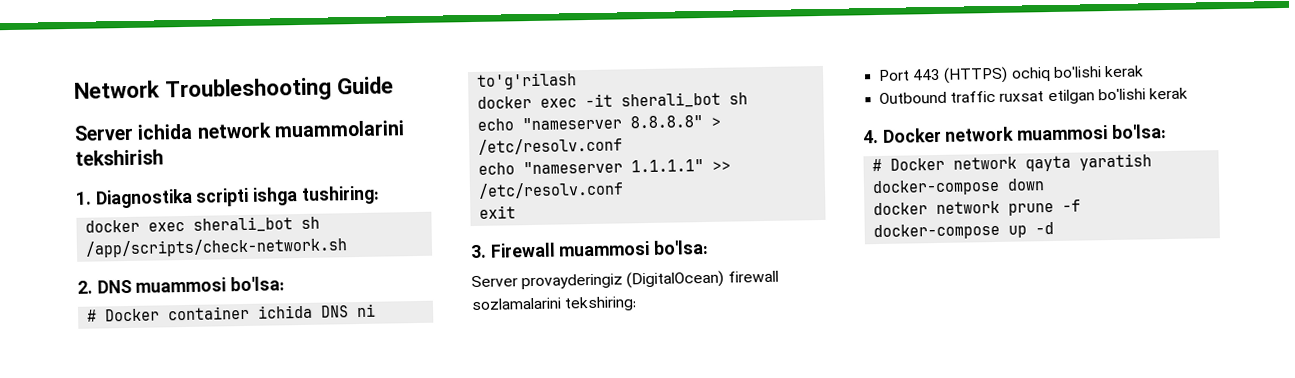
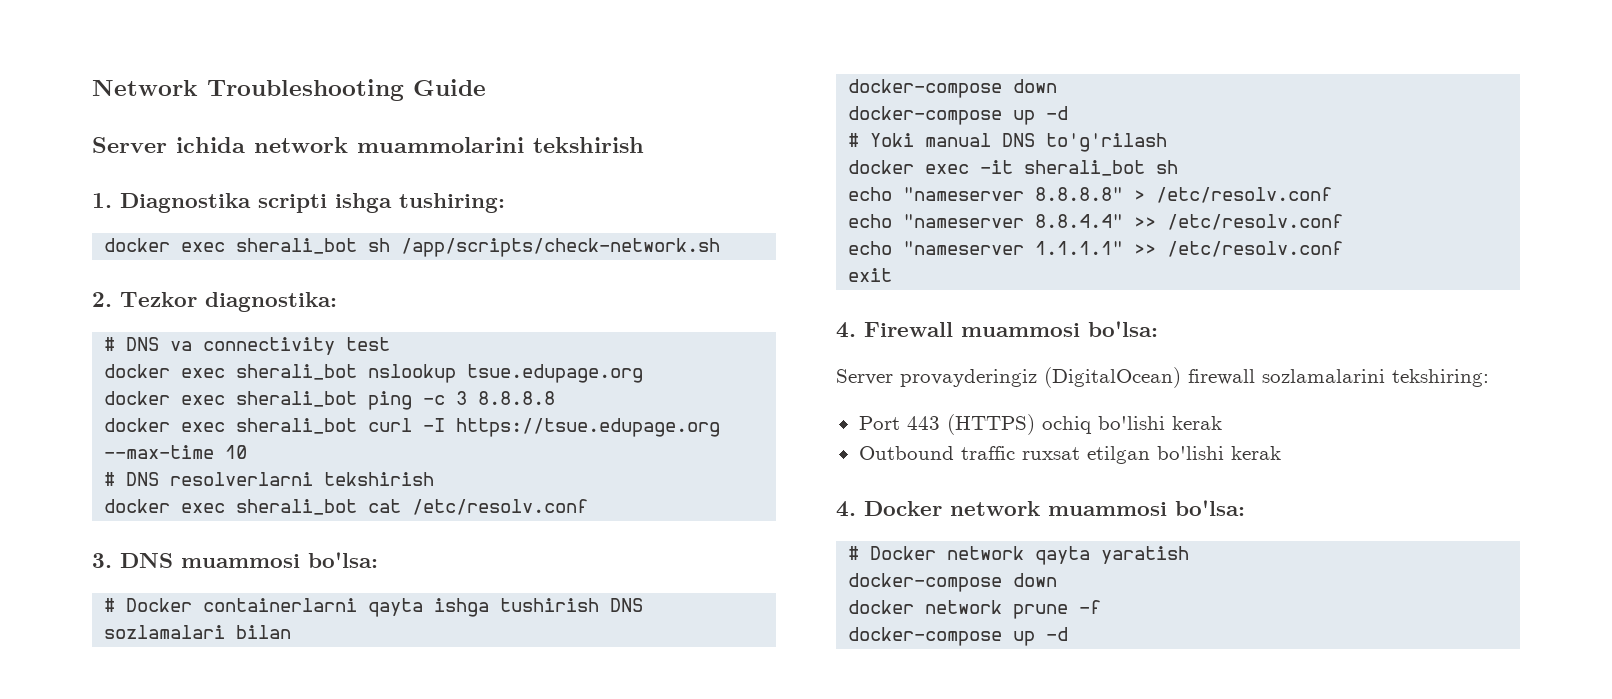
- 2. DNS muammosi bo'lsa:
+ 2. Tezkor diagnostika:
+ # DNS va connectivity test
+ docker exec sherali_bot nslookup tsue.edupage.org
+ docker exec sherali_bot ping -c 3 8.8.8.8
+ docker exec sherali_bot curl -I https://tsue.edupage.org --max-time 10
+ # DNS resolverlarni tekshirish
+ docker exec sherali_bot cat /etc/resolv.conf
+ 3. DNS muammosi bo'lsa:
- # Docker container ichida DNS ni to'g'rilash
+ # Docker containerlarni qayta ishga tushirish DNS sozlamalari bilan
+ docker-compose down
+ docker-compose up -d
+ # Yoki manual DNS to'g'rilash
+ echo "nameserver 8.8.4.4" >> /etc/resolv.conf
- 3. Firewall muammosi bo'lsa:
+ 4. Firewall muammosi bo'lsa:

